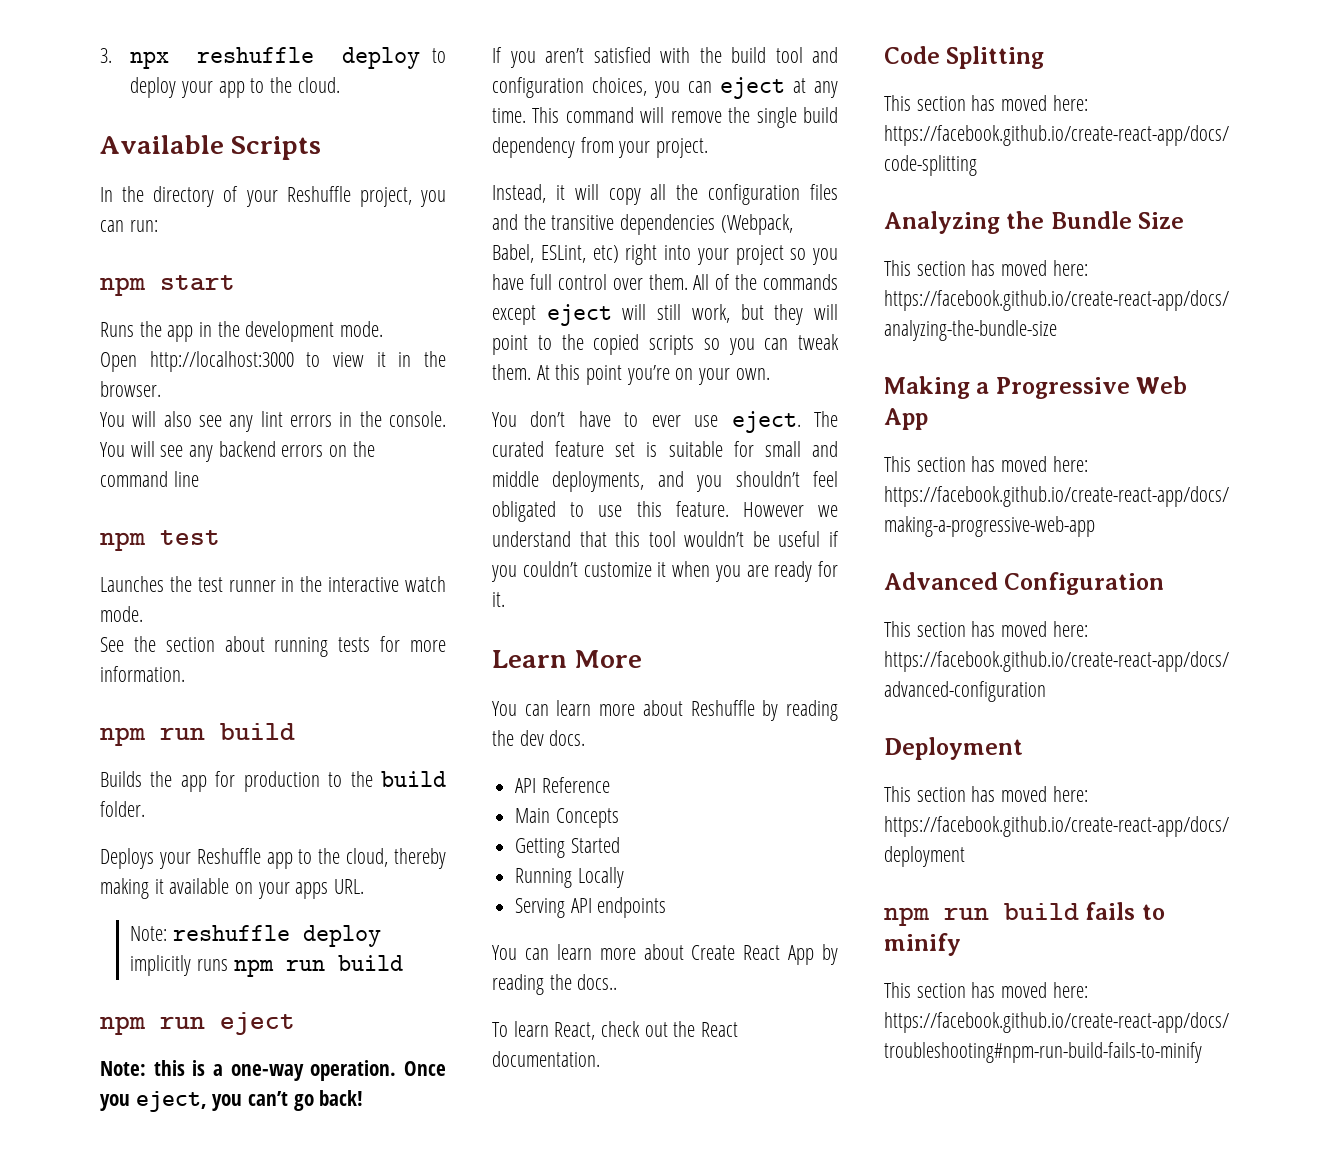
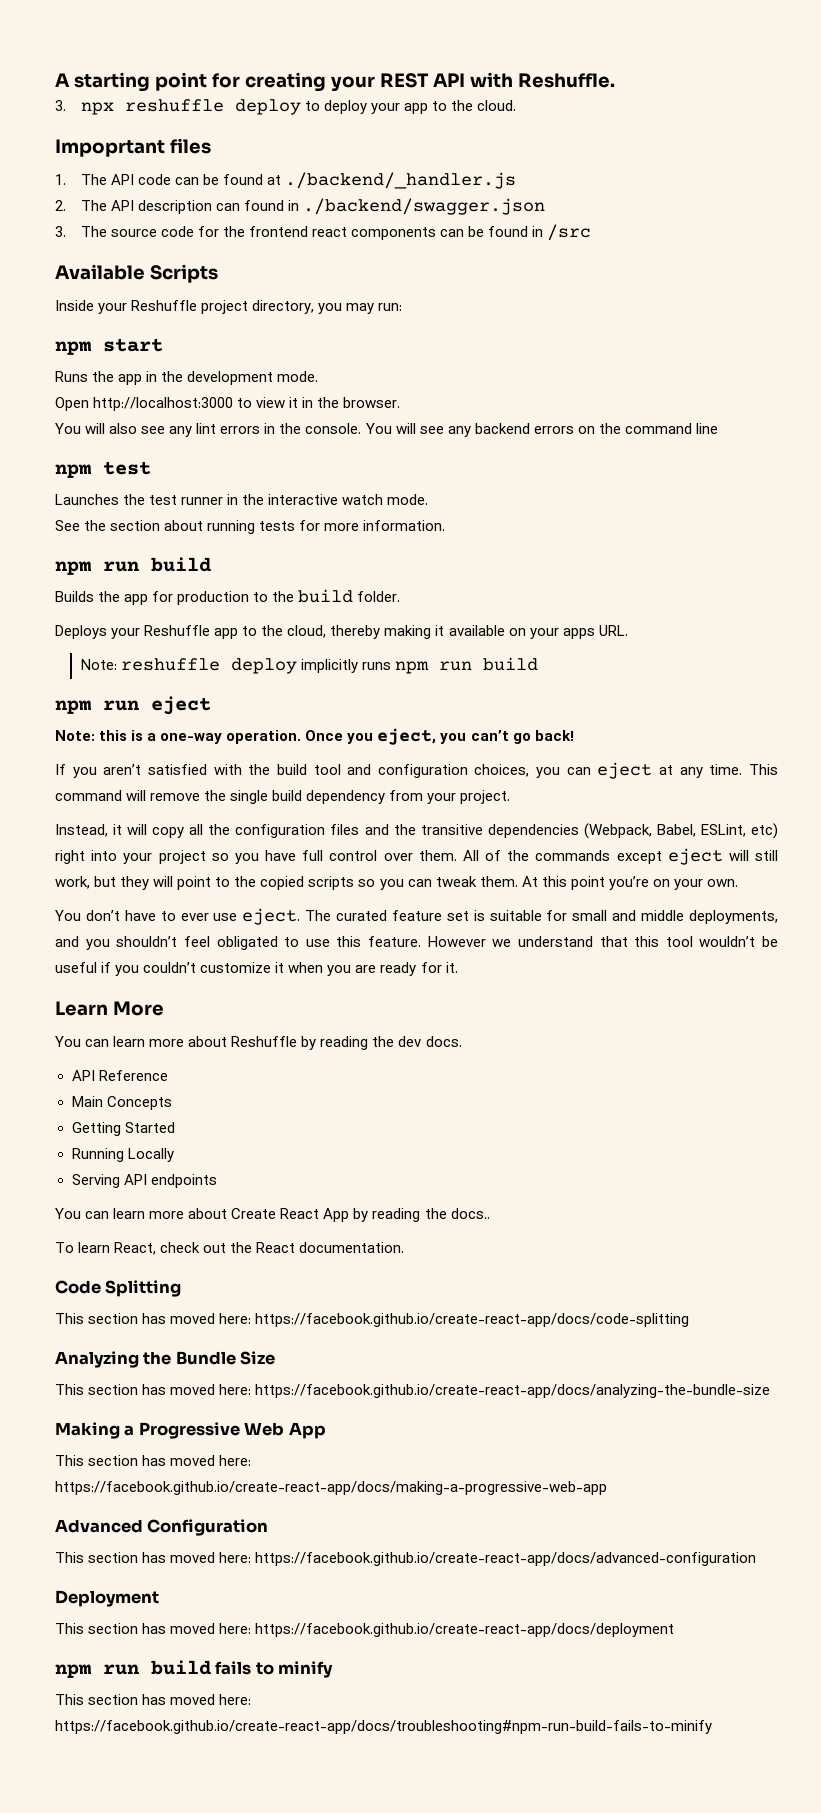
+ A starting point for creating your REST API with Reshuffle.
+ Impoprtant files
+ 1. The API code can be found at ./backend/_handler.js
+ 2. The API description can found in ./backend/swagger.json
+ 3. The source code for the frontend react components can be found in /src
  Available Scripts
- In the directory of your Reshuffle project, you can run:
+ Inside your Reshuffle project directory, you may run:

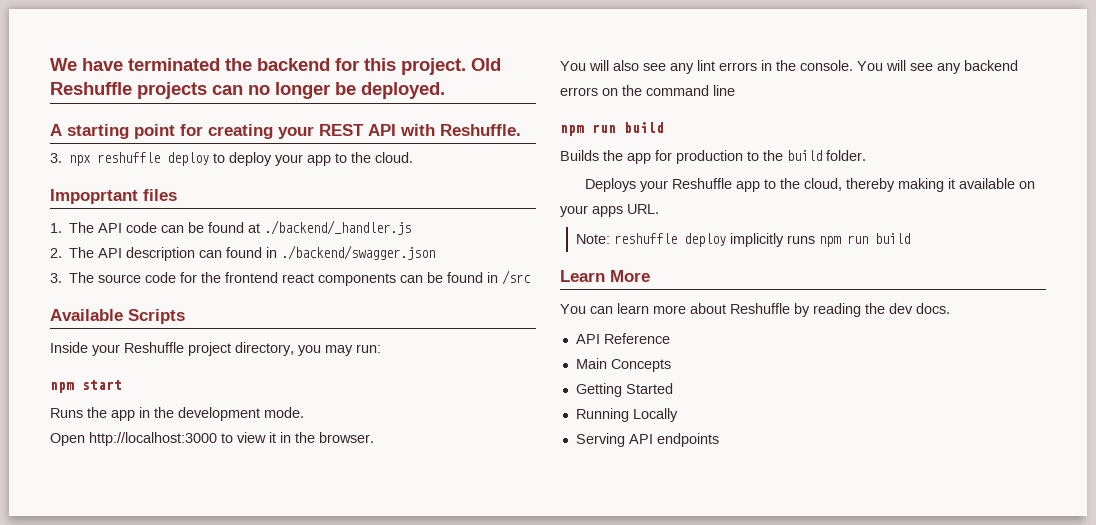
+ We have terminated the backend for this project. Old Reshuffle projects can no longer be deployed.
- npm test
- Launches the test runner in the interactive watch mode.
- See the section about running tests for more information.
- npm run eject
- Note: this is a one-way operation. Once you eject, you can’t go back!
- If you aren’t satisfied with the build tool and configuration choices, you can eject at any time. This command will remove the single build dependency from your project.
- Instead, it will copy all the configuration files and the transitive dependencies (Webpack, Babel, ESLint, etc) right into your project so you have full control over them. All of the commands except eject will still work, but they will point to the copied scripts so you can tweak them. At this point you’re on your own.
- You don’t have to ever use eject. The curated feature set is suitable for small and middle deployments, and you shouldn’t feel obligated to use this feature. However we understand that this tool wouldn’t be useful if you couldn’t customize it when you are ready for it.
- You can learn more about Create React App by reading the docs..
- To learn React, check out the React documentation.
- Code Splitting
- This section has moved here: https://facebook.github.io/create-react-app/docs/code-splitting
- Analyzing the Bundle Size
- This section has moved here: https://facebook.github.io/create-react-app/docs/analyzing-the-bundle-size
- Making a Progressive Web App
- This section has moved here: https://facebook.github.io/create-react-app/docs/making-a-progressive-web-app
- Advanced Configuration
- This section has moved here: https://facebook.github.io/create-react-app/docs/advanced-configuration
- Deployment
- This section has moved here: https://facebook.github.io/create-react-app/docs/deployment
- npm run build fails to minify
- This section has moved here: https://facebook.github.io/create-react-app/docs/troubleshooting#npm-run-build-fails-to-minify

